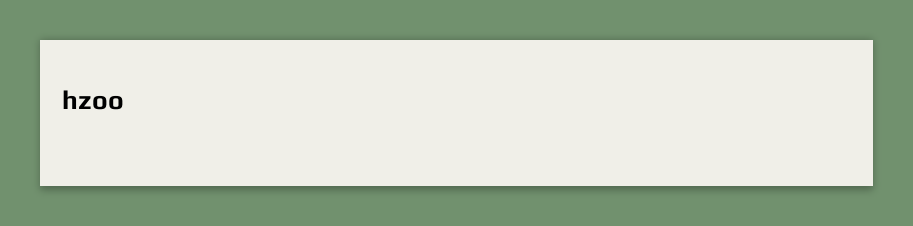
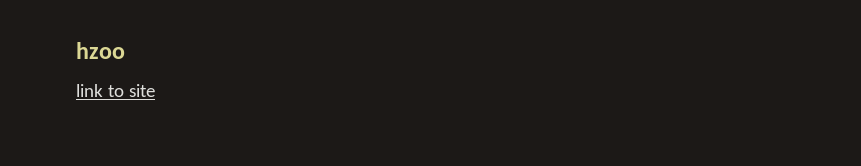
+ link to site

